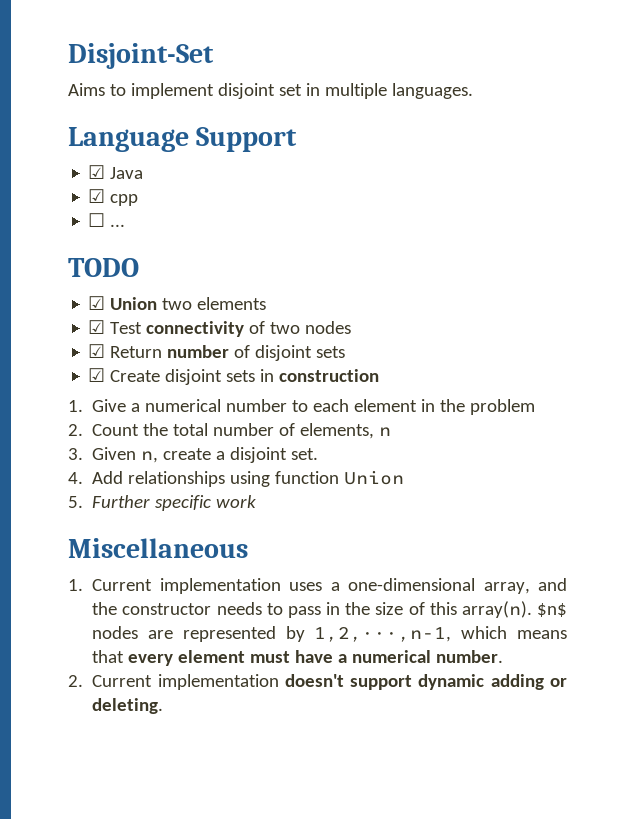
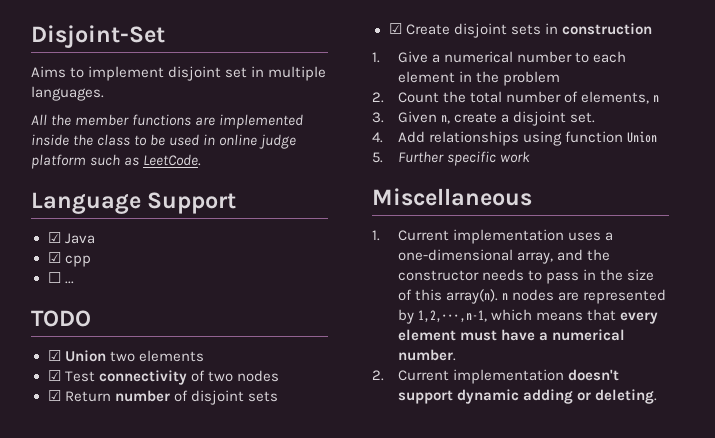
+ All the member functions are implemented inside the class to be used in online judge platform such as LeetCode.
- 1. Current implementation uses a one-dimensional array, and the constructor needs to pass in the size of this array(n). $n$ nodes are represented by 1,2,···,n-1, which means that every element must have a numerical number.
+ 1. Current implementation uses a one-dimensional array, and the constructor needs to pass in the size of this array(n). n nodes are represented by 1,2,···,n-1, which means that every element must have a numerical number.

